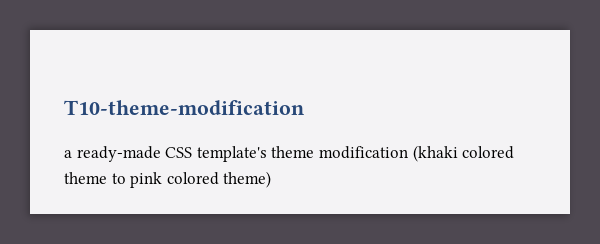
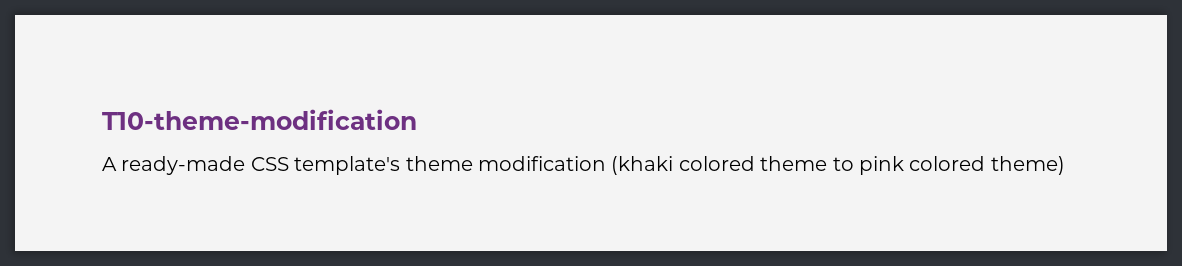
- a ready-made CSS template's theme modification (khaki colored theme to pink colored theme)
+ A ready-made CSS template's theme modification (khaki colored theme to pink colored theme)

